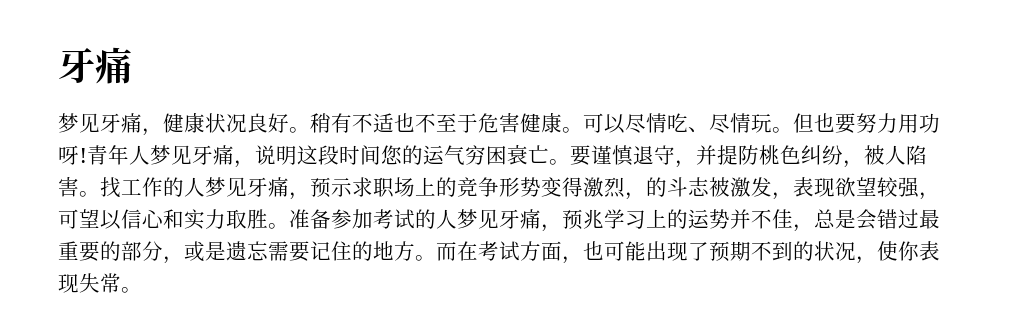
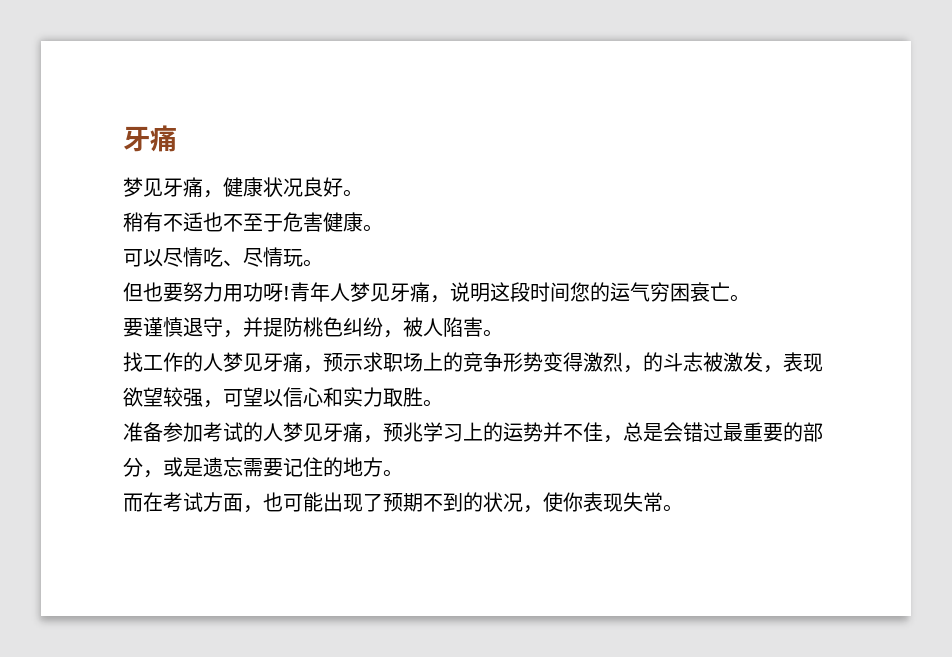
- 梦见牙痛，健康状况良好。稍有不适也不至于危害健康。可以尽情吃、尽情玩。但也要努力用功呀!
+ 梦见牙痛，健康状况良好。
+ 稍有不适也不至于危害健康。
+ 可以尽情吃、尽情玩。
+ 但也要努力用功呀!
- 青年人梦见牙痛，说明这段时间您的运气穷困衰亡。要谨慎退守，并提防桃色纠纷，被人陷害。找工作的人梦见牙痛，预示求职场上的竞争形势变得激烈，的斗志被激发，表现欲望较强，可望以信心和实力取胜。准备参加考试的人梦见牙痛，预兆学习上的运势并不佳，总是会错过最重要的部分，或是遗忘需要记住的地方。而在考试方面，也可能出现了预期不到的状况，使你表现失常。
+ 青年人梦见牙痛，说明这段时间您的运气穷困衰亡。
+ 要谨慎退守，并提防桃色纠纷，被人陷害。
+ 找工作的人梦见牙痛，预示求职场上的竞争形势变得激烈，的斗志被激发，表现欲望较强，可望以信心和实力取胜。
+ 准备参加考试的人梦见牙痛，预兆学习上的运势并不佳，总是会错过最重要的部分，或是遗忘需要记住的地方。
+ 而在考试方面，也可能出现了预期不到的状况，使你表现失常。

